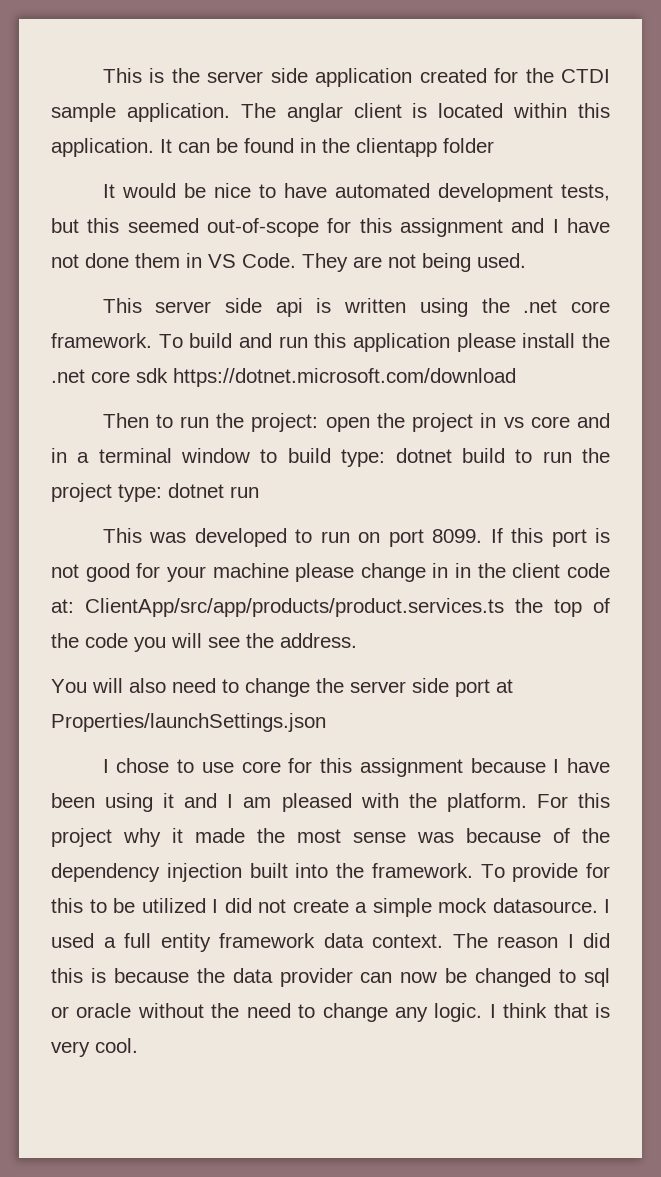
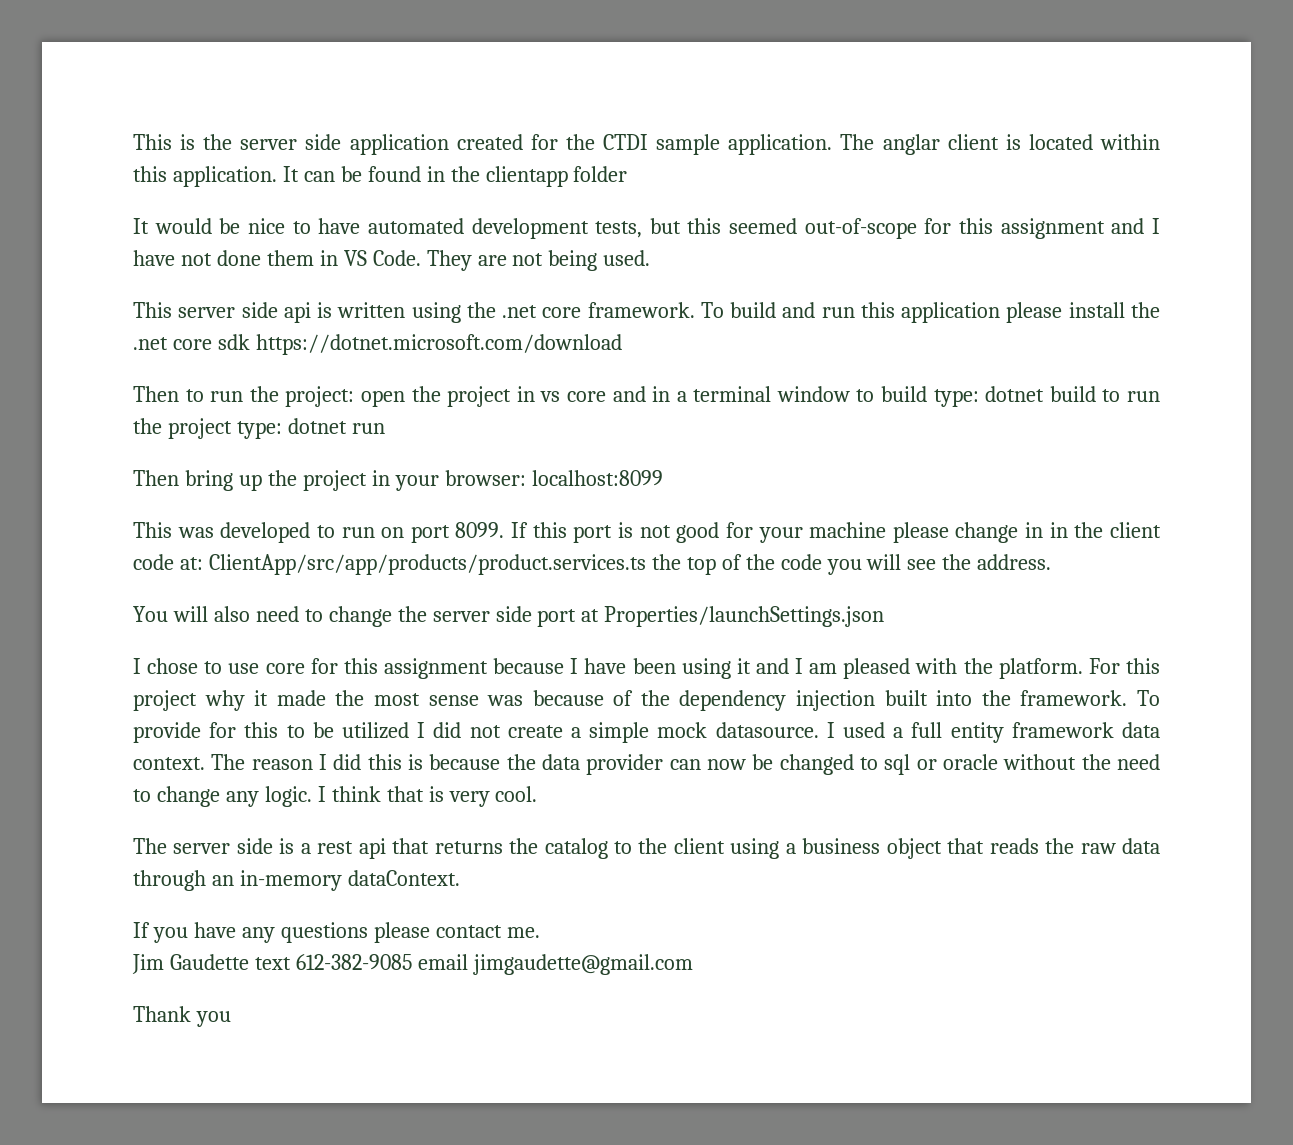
+ Then bring up the project in your browser: localhost:8099
+ The server side is a rest api that returns the catalog to the client using a business object that reads the raw data through an in-memory dataContext.
+ If you have any questions please contact me.
+ Jim Gaudette text 612-382-9085 email jimgaudette@gmail.com
+ Thank you

